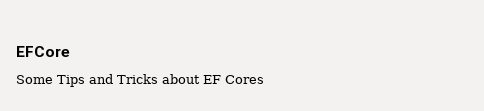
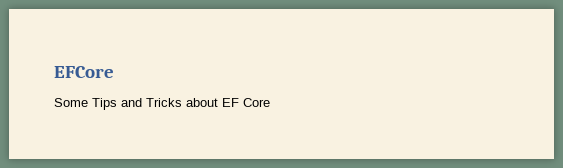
- Some Tips and Tricks about EF Cores
+ Some Tips and Tricks about EF Core

